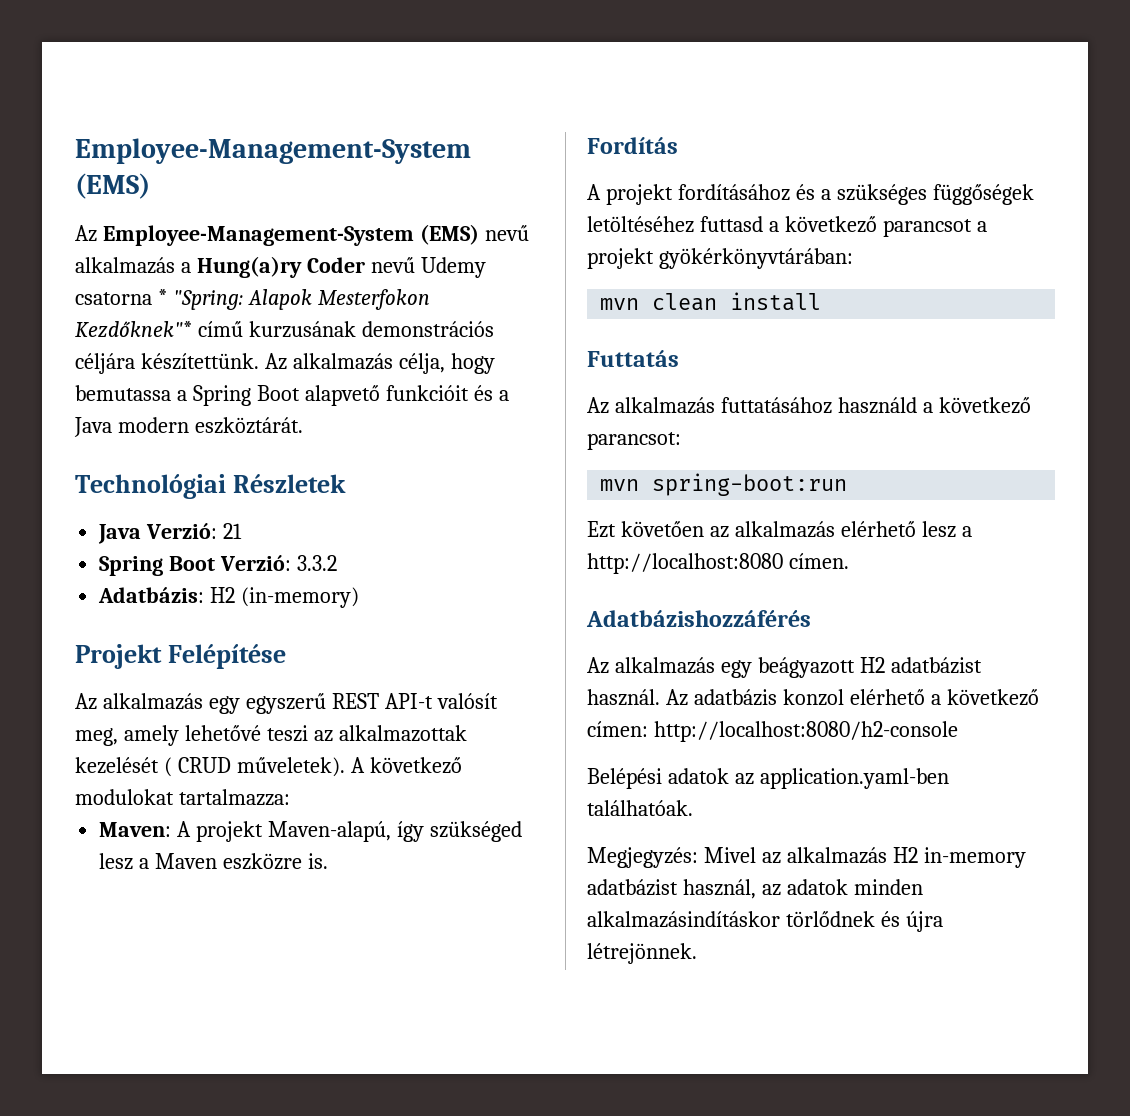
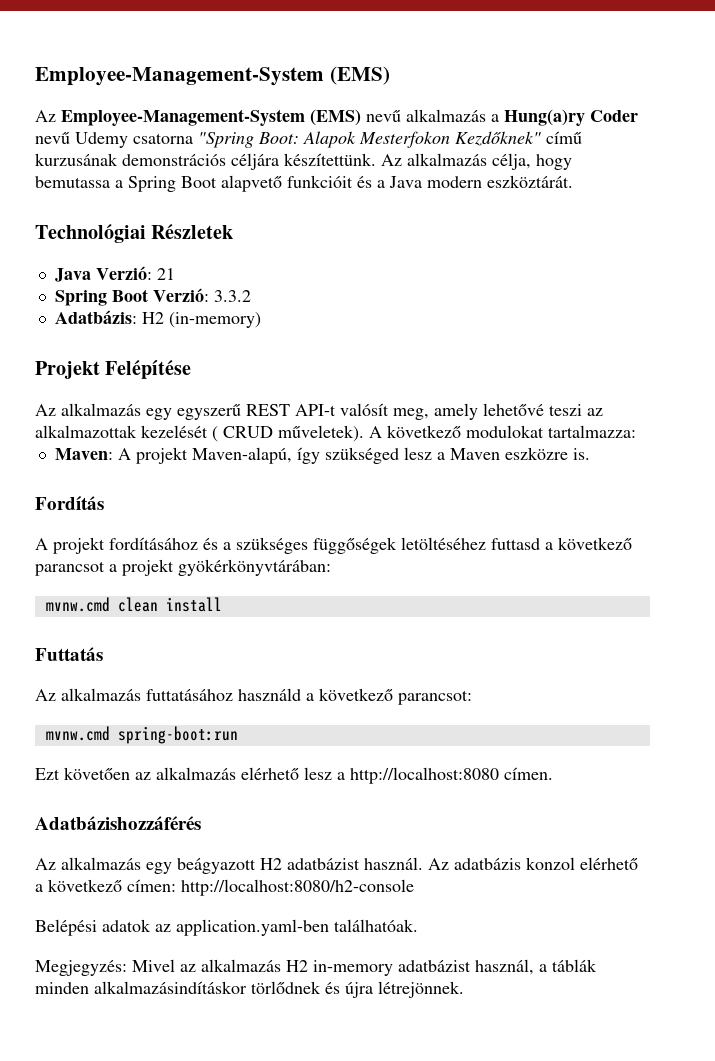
- Az Employee-Management-System (EMS) nevű alkalmazás a Hung(a)ry Coder nevű Udemy csatorna * "Spring: Alapok Mesterfokon Kezdőknek"* című kurzusának demonstrációs céljára készítettünk.
+ Az Employee-Management-System (EMS) nevű alkalmazás a Hung(a)ry Coder nevű Udemy csatorna "Spring Boot: Alapok Mesterfokon Kezdőknek" című kurzusának demonstrációs céljára készítettünk.
- mvn clean install
+ mvnw.cmd clean install
- mvn spring-boot:run
+ mvnw.cmd spring-boot:run
- Megjegyzés: Mivel az alkalmazás H2 in-memory adatbázist használ, az adatok minden alkalmazásindításkor törlődnek és újra létrejönnek.
+ Megjegyzés: Mivel az alkalmazás H2 in-memory adatbázist használ, a táblák minden alkalmazásindításkor törlődnek és újra létrejönnek.

